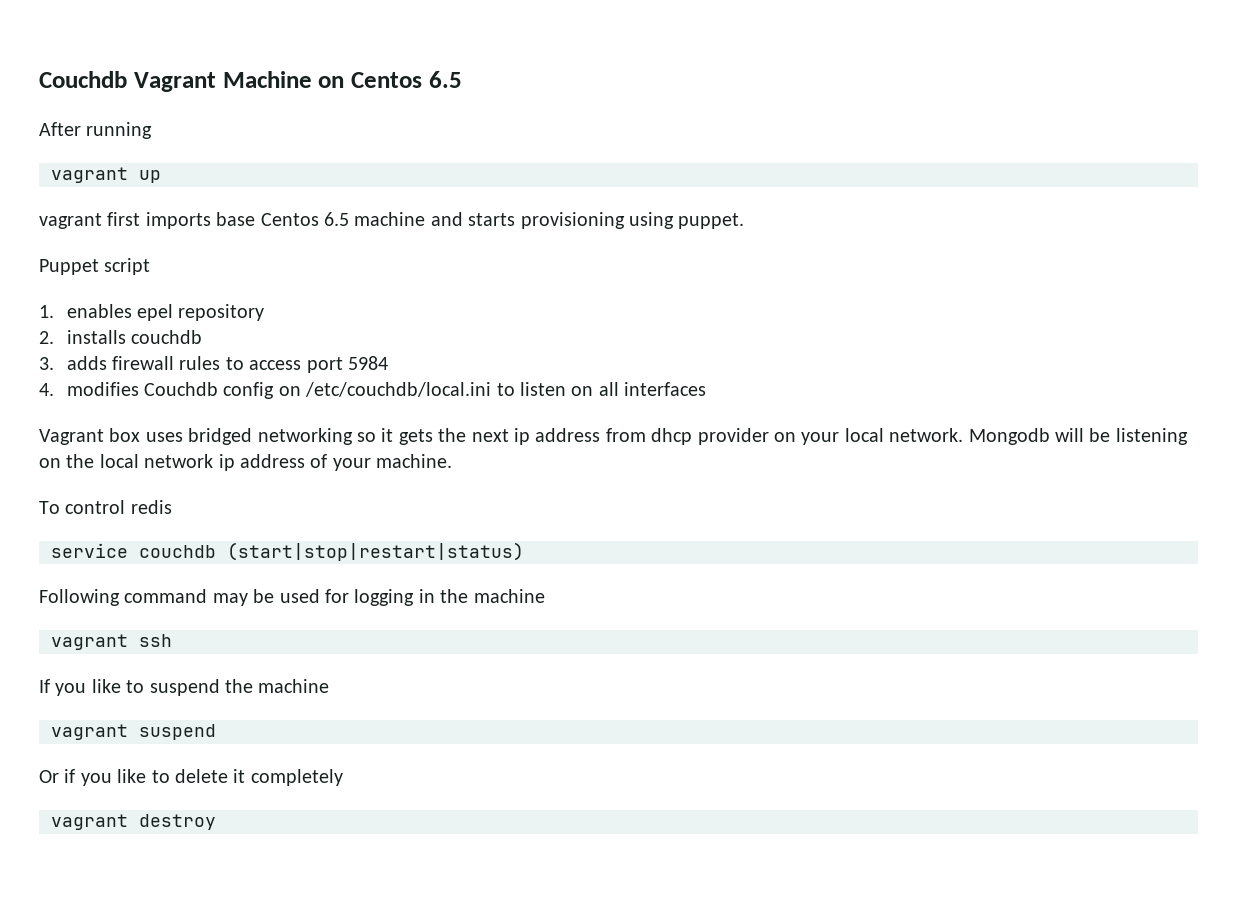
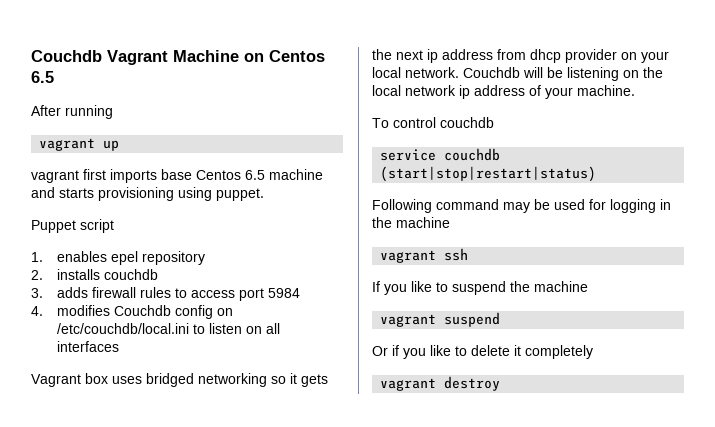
- Mongodb will be listening on the local network ip address of your machine.
+ Couchdb will be listening on the local network ip address of your machine.
- To control redis
+ To control couchdb

